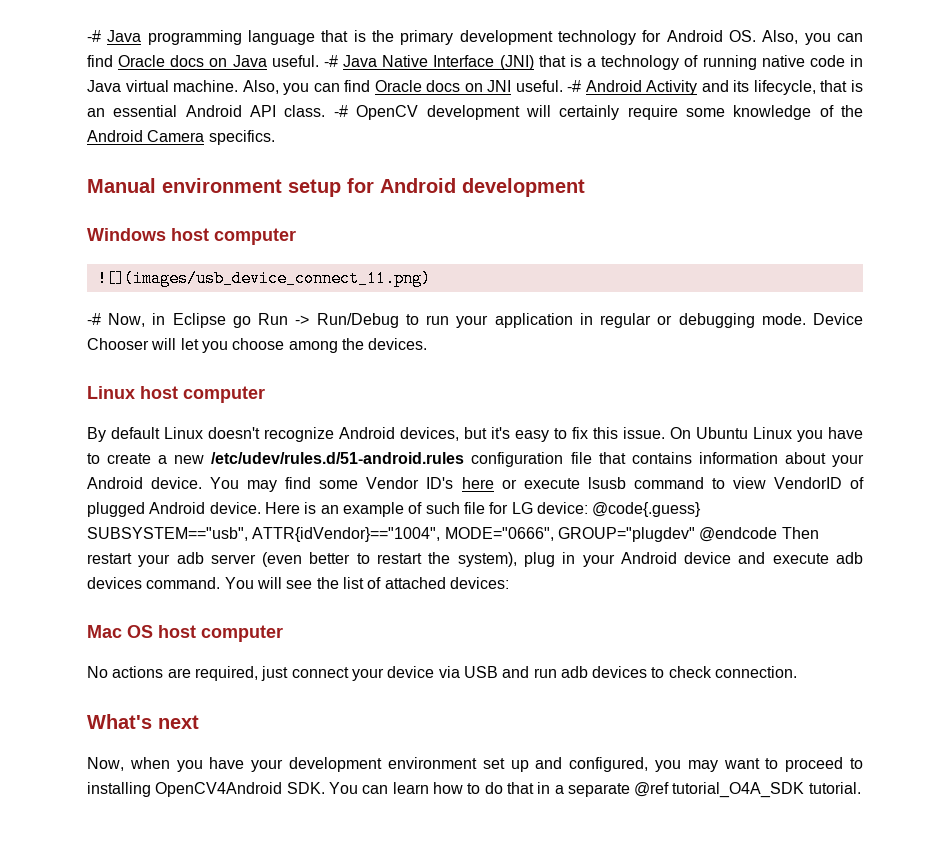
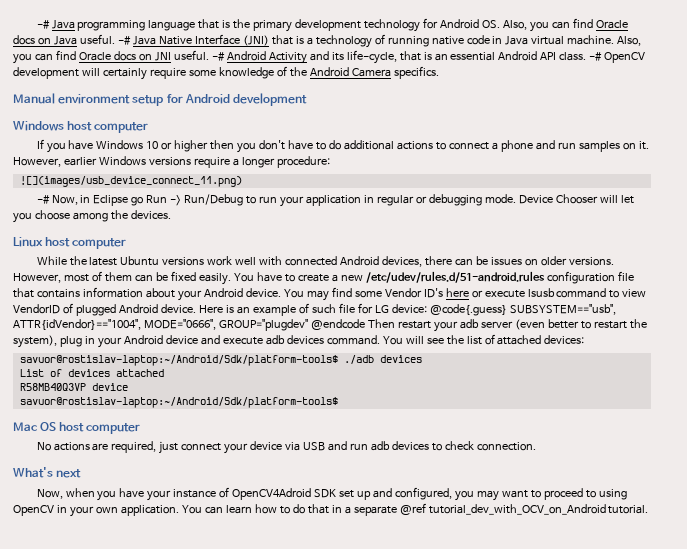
- -# Android Activity and its lifecycle, that is an essential Android API class.
+ -# Android Activity and its life-cycle, that is an essential Android API class.
+ If you have Windows 10 or higher then you don't have to do additional actions to connect a phone and run samples on it. However, earlier Windows versions require a longer procedure:
- By default Linux doesn't recognize Android devices, but it's easy to fix this issue. On Ubuntu Linux you have to create a new /etc/udev/rules.d/51-android.rules configuration file that contains information about your Android device.
+ While the latest Ubuntu versions work well with connected Android devices, there can be issues on older versions. However, most of them can be fixed easily. You have to create a new /etc/udev/rules.d/51-android.rules configuration file that contains information about your Android device.
+ savuor@rostislav-laptop:~/Android/Sdk/platform-tools$ ./adb devices
+ List of devices attached
+ R58MB40Q3VP device
+ savuor@rostislav-laptop:~/Android/Sdk/platform-tools$
- Now, when you have your development environment set up and configured, you may want to proceed to installing OpenCV4Android SDK. You can learn how to do that in a separate @ref tutorial_O4A_SDK tutorial.
+ Now, when you have your instance of OpenCV4Adroid SDK set up and configured, you may want to proceed to using OpenCV in your own application. You can learn how to do that in a separate @ref tutorial_dev_with_OCV_on_Android tutorial.

